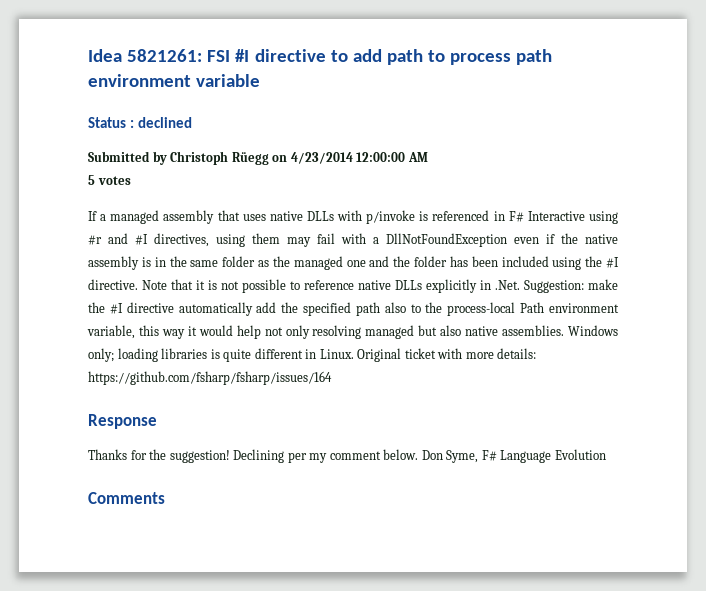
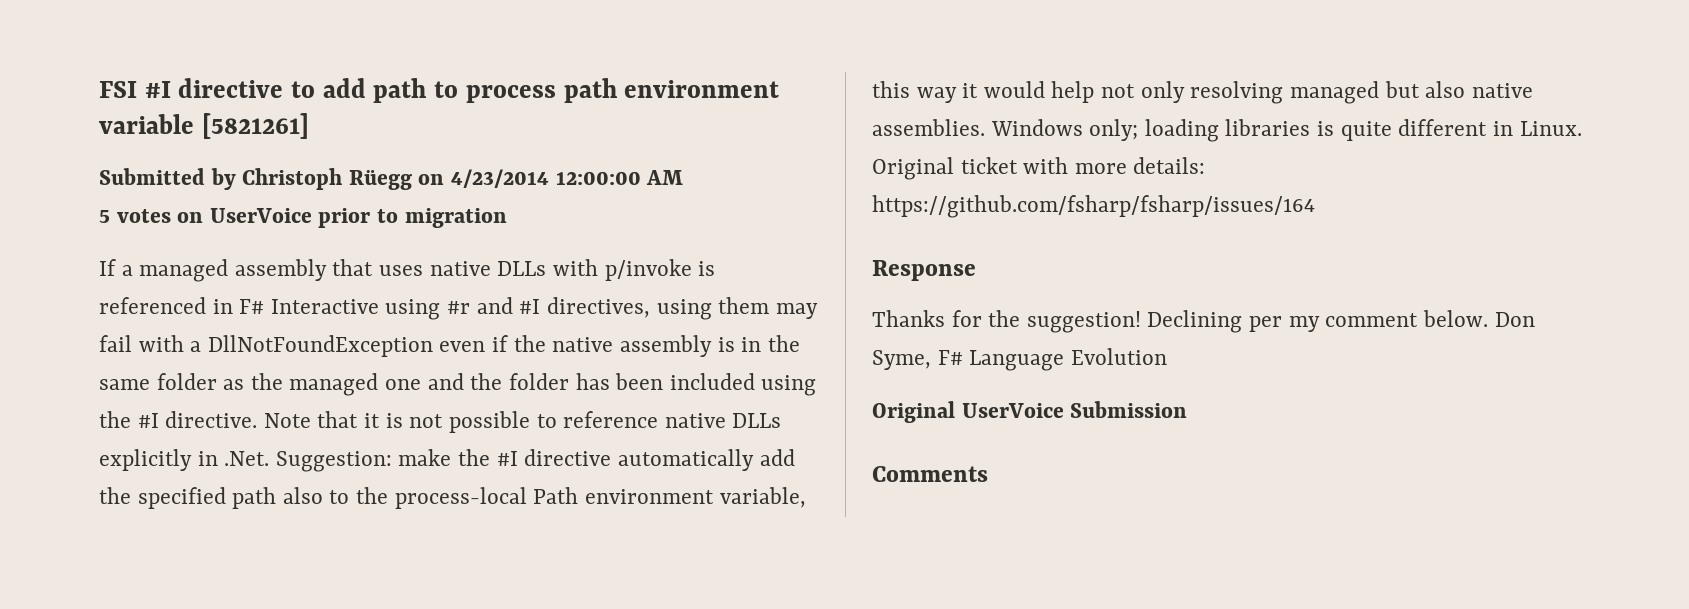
- Idea 5821261: FSI #I directive to add path to process path environment variable
- Status : declined
+ FSI #I directive to add path to process path environment variable [5821261]
- 5 votes
+ 5 votes on UserVoice prior to migration
+ Original UserVoice Submission

